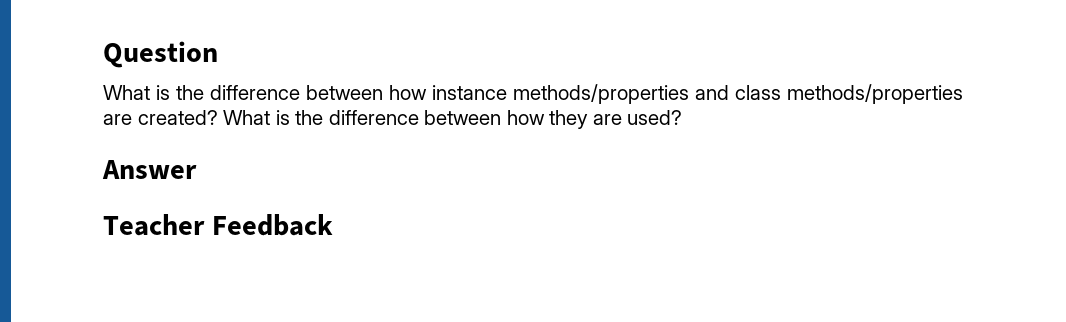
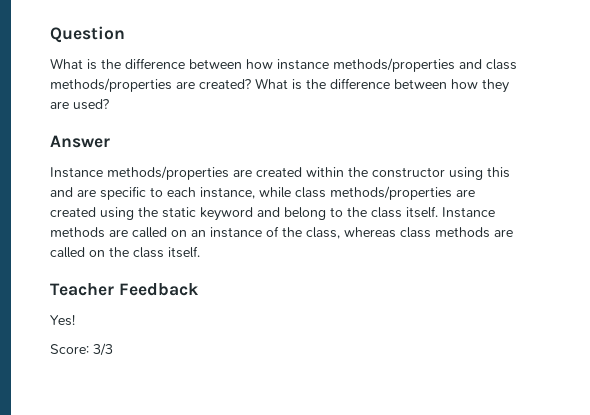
+ Instance methods/properties are created within the constructor using this and are specific to each instance, while class methods/properties are created using the static keyword and belong to the class itself. Instance methods are called on an instance of the class, whereas class methods are called on the class itself.
+ Yes!
+ Score: 3/3

